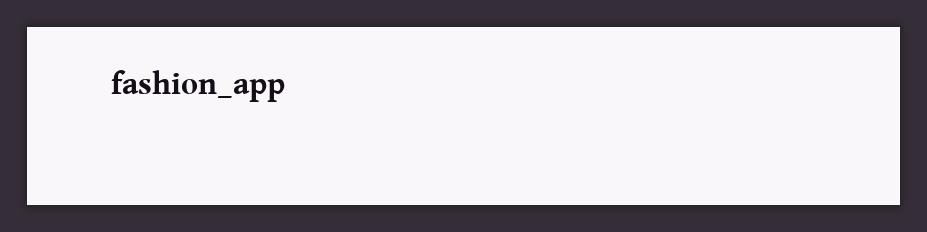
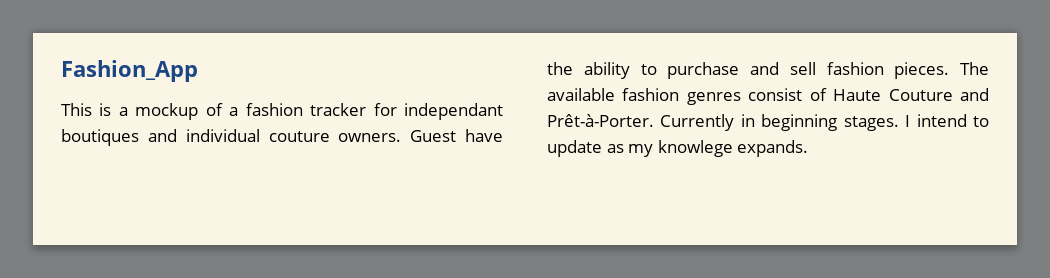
- fashion_app
+ Fashion_App
+ This is a mockup of a fashion tracker for independant boutiques and individual couture owners. Guest have the ability to purchase and sell fashion pieces. The available fashion genres consist of Haute Couture and Prêt-à-Porter. Currently in beginning stages. I intend to update as my knowlege expands.

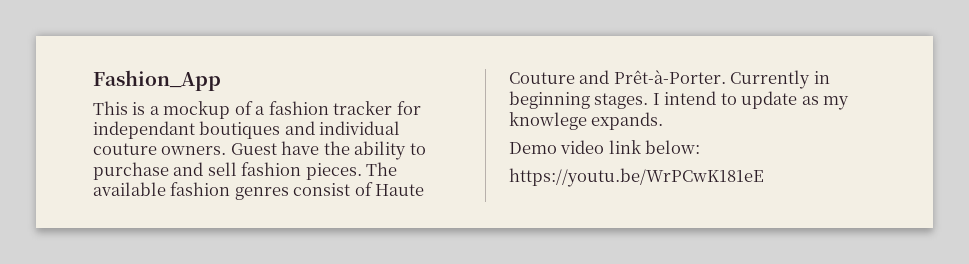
+ Demo video link below:
+ https://youtu.be/WrPCwK181eE

